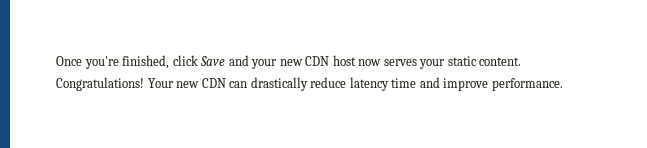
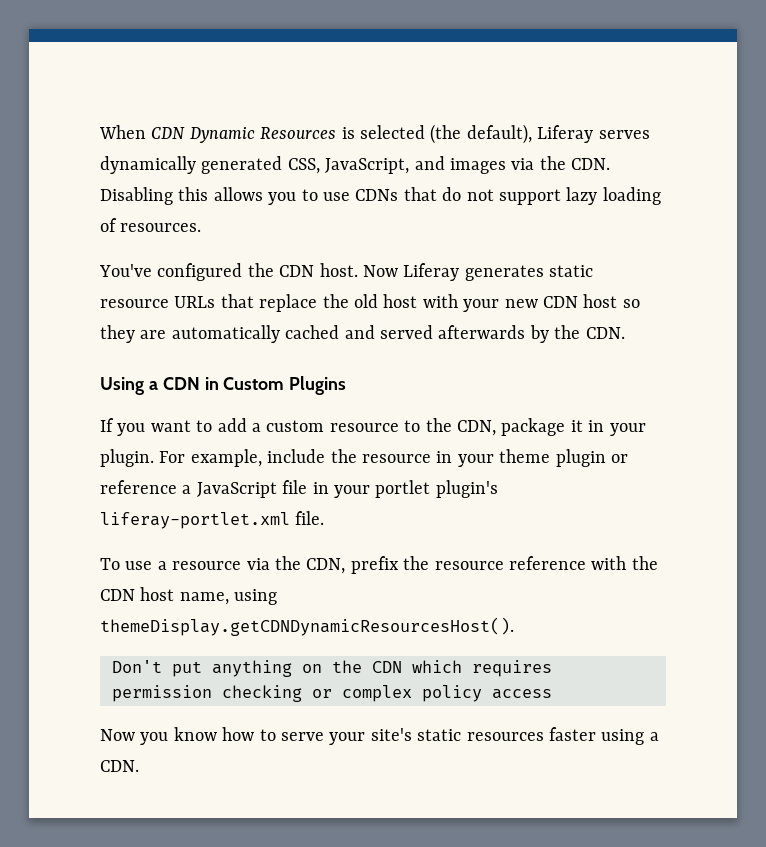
- Once you're finished, click Save and your new CDN host now serves your static content.
- Congratulations! Your new CDN can drastically reduce latency time and improve performance.
+ When CDN Dynamic Resources is selected (the default), Liferay serves dynamically generated CSS, JavaScript, and images via the CDN. Disabling this allows you to use CDNs that do not support lazy loading of resources.
+ You've configured the CDN host. Now Liferay generates static resource URLs that replace the old host with your new CDN host so they are automatically cached and served afterwards by the CDN.
+ Using a CDN in Custom Plugins
+ If you want to add a custom resource to the CDN, package it in your plugin. For example, include the resource in your theme plugin or reference a JavaScript file in your portlet plugin's liferay-portlet.xml file.
+ To use a resource via the CDN, prefix the resource reference with the CDN host name, using themeDisplay.getCDNDynamicResourcesHost().
+ Don't put anything on the CDN which requires permission checking or complex policy access
+ Now you know how to serve your site's static resources faster using a CDN.

